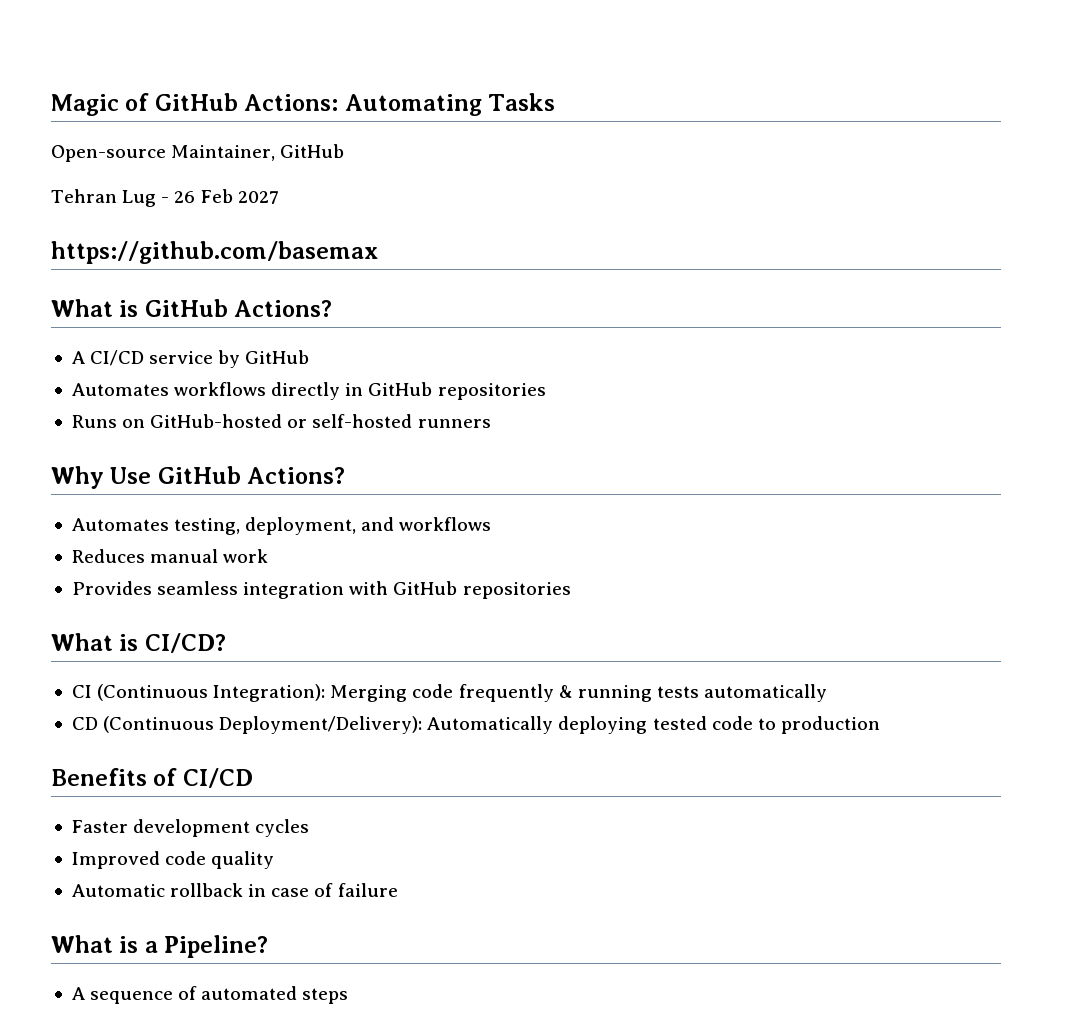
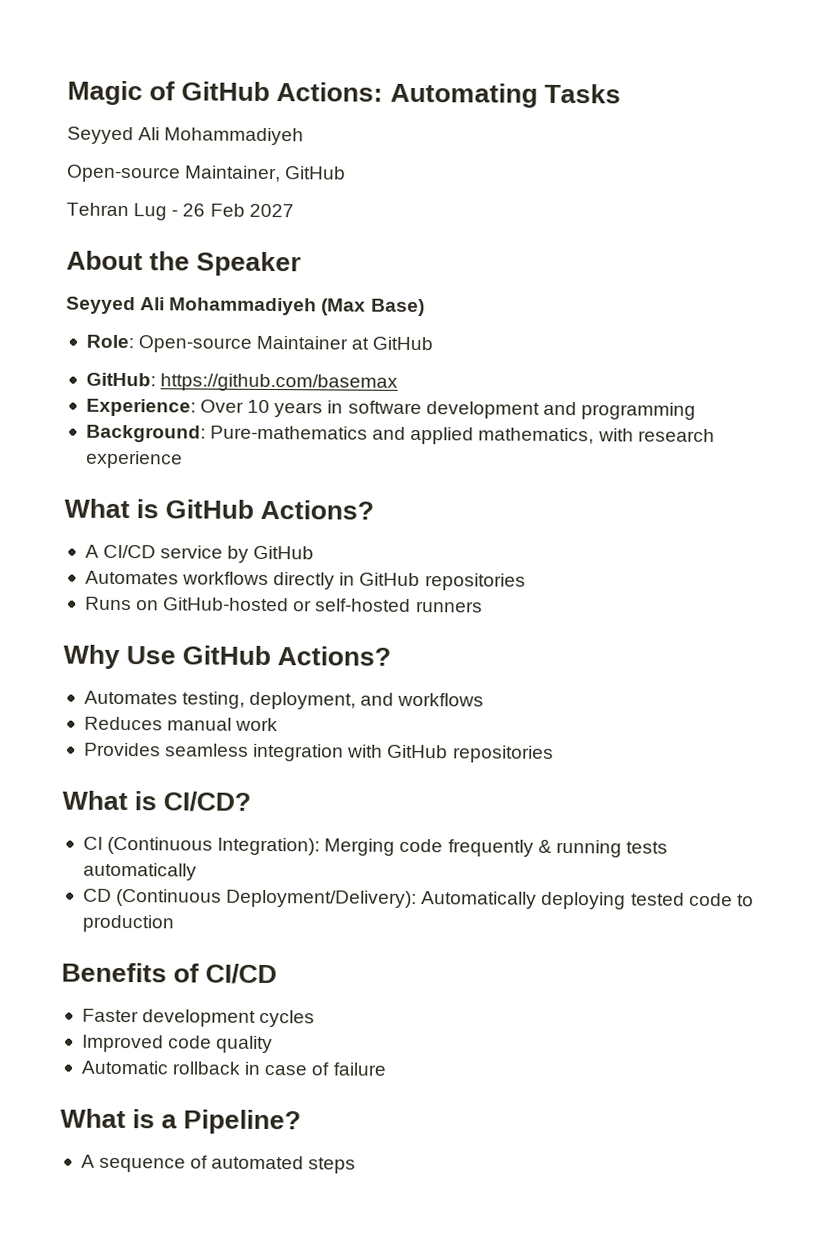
  Magic of GitHub Actions: Automating Tasks
+ Seyyed Ali Mohammadiyeh
- https://github.com/basemax
+ About the Speaker
+ Seyyed Ali Mohammadiyeh (Max Base)
+ Role: Open-source Maintainer at GitHub
+ GitHub: https://github.com/basemax
+ Experience: Over 10 years in software development and programming
+ Background: Pure-mathematics and applied mathematics, with research experience

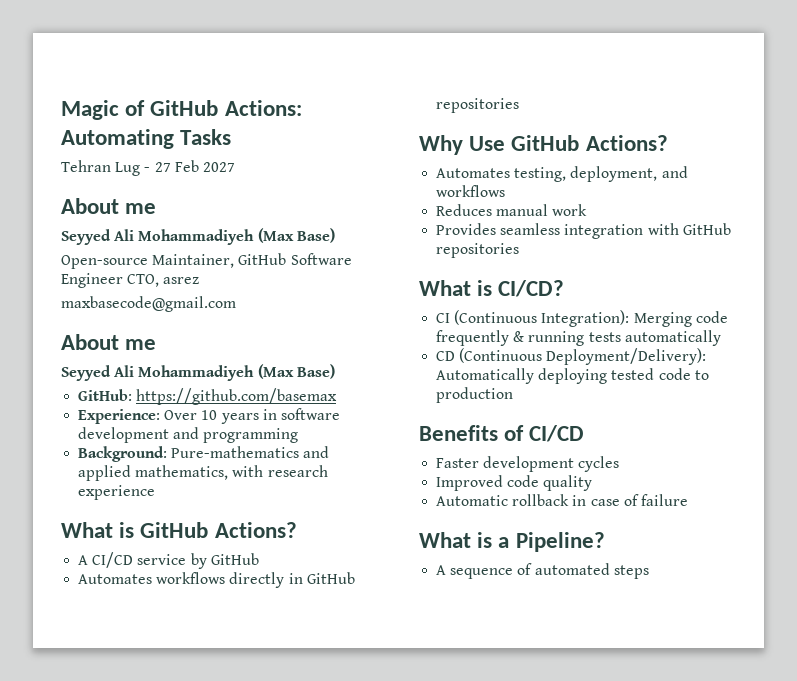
  Magic of GitHub Actions: Automating Tasks
- Seyyed Ali Mohammadiyeh
- Open-source Maintainer, GitHub
- Tehran Lug - 26 Feb 2027
- About the Speaker
+ Tehran Lug - 27 Feb 2027
+ About me
  Seyyed Ali Mohammadiyeh (Max Base)
- Role: Open-source Maintainer at GitHub
+ Open-source Maintainer, GitHub Software Engineer CTO, asrez
+ maxbasecode@gmail.com
+ About me
+ Seyyed Ali Mohammadiyeh (Max Base)
- Runs on GitHub-hosted or self-hosted runners

